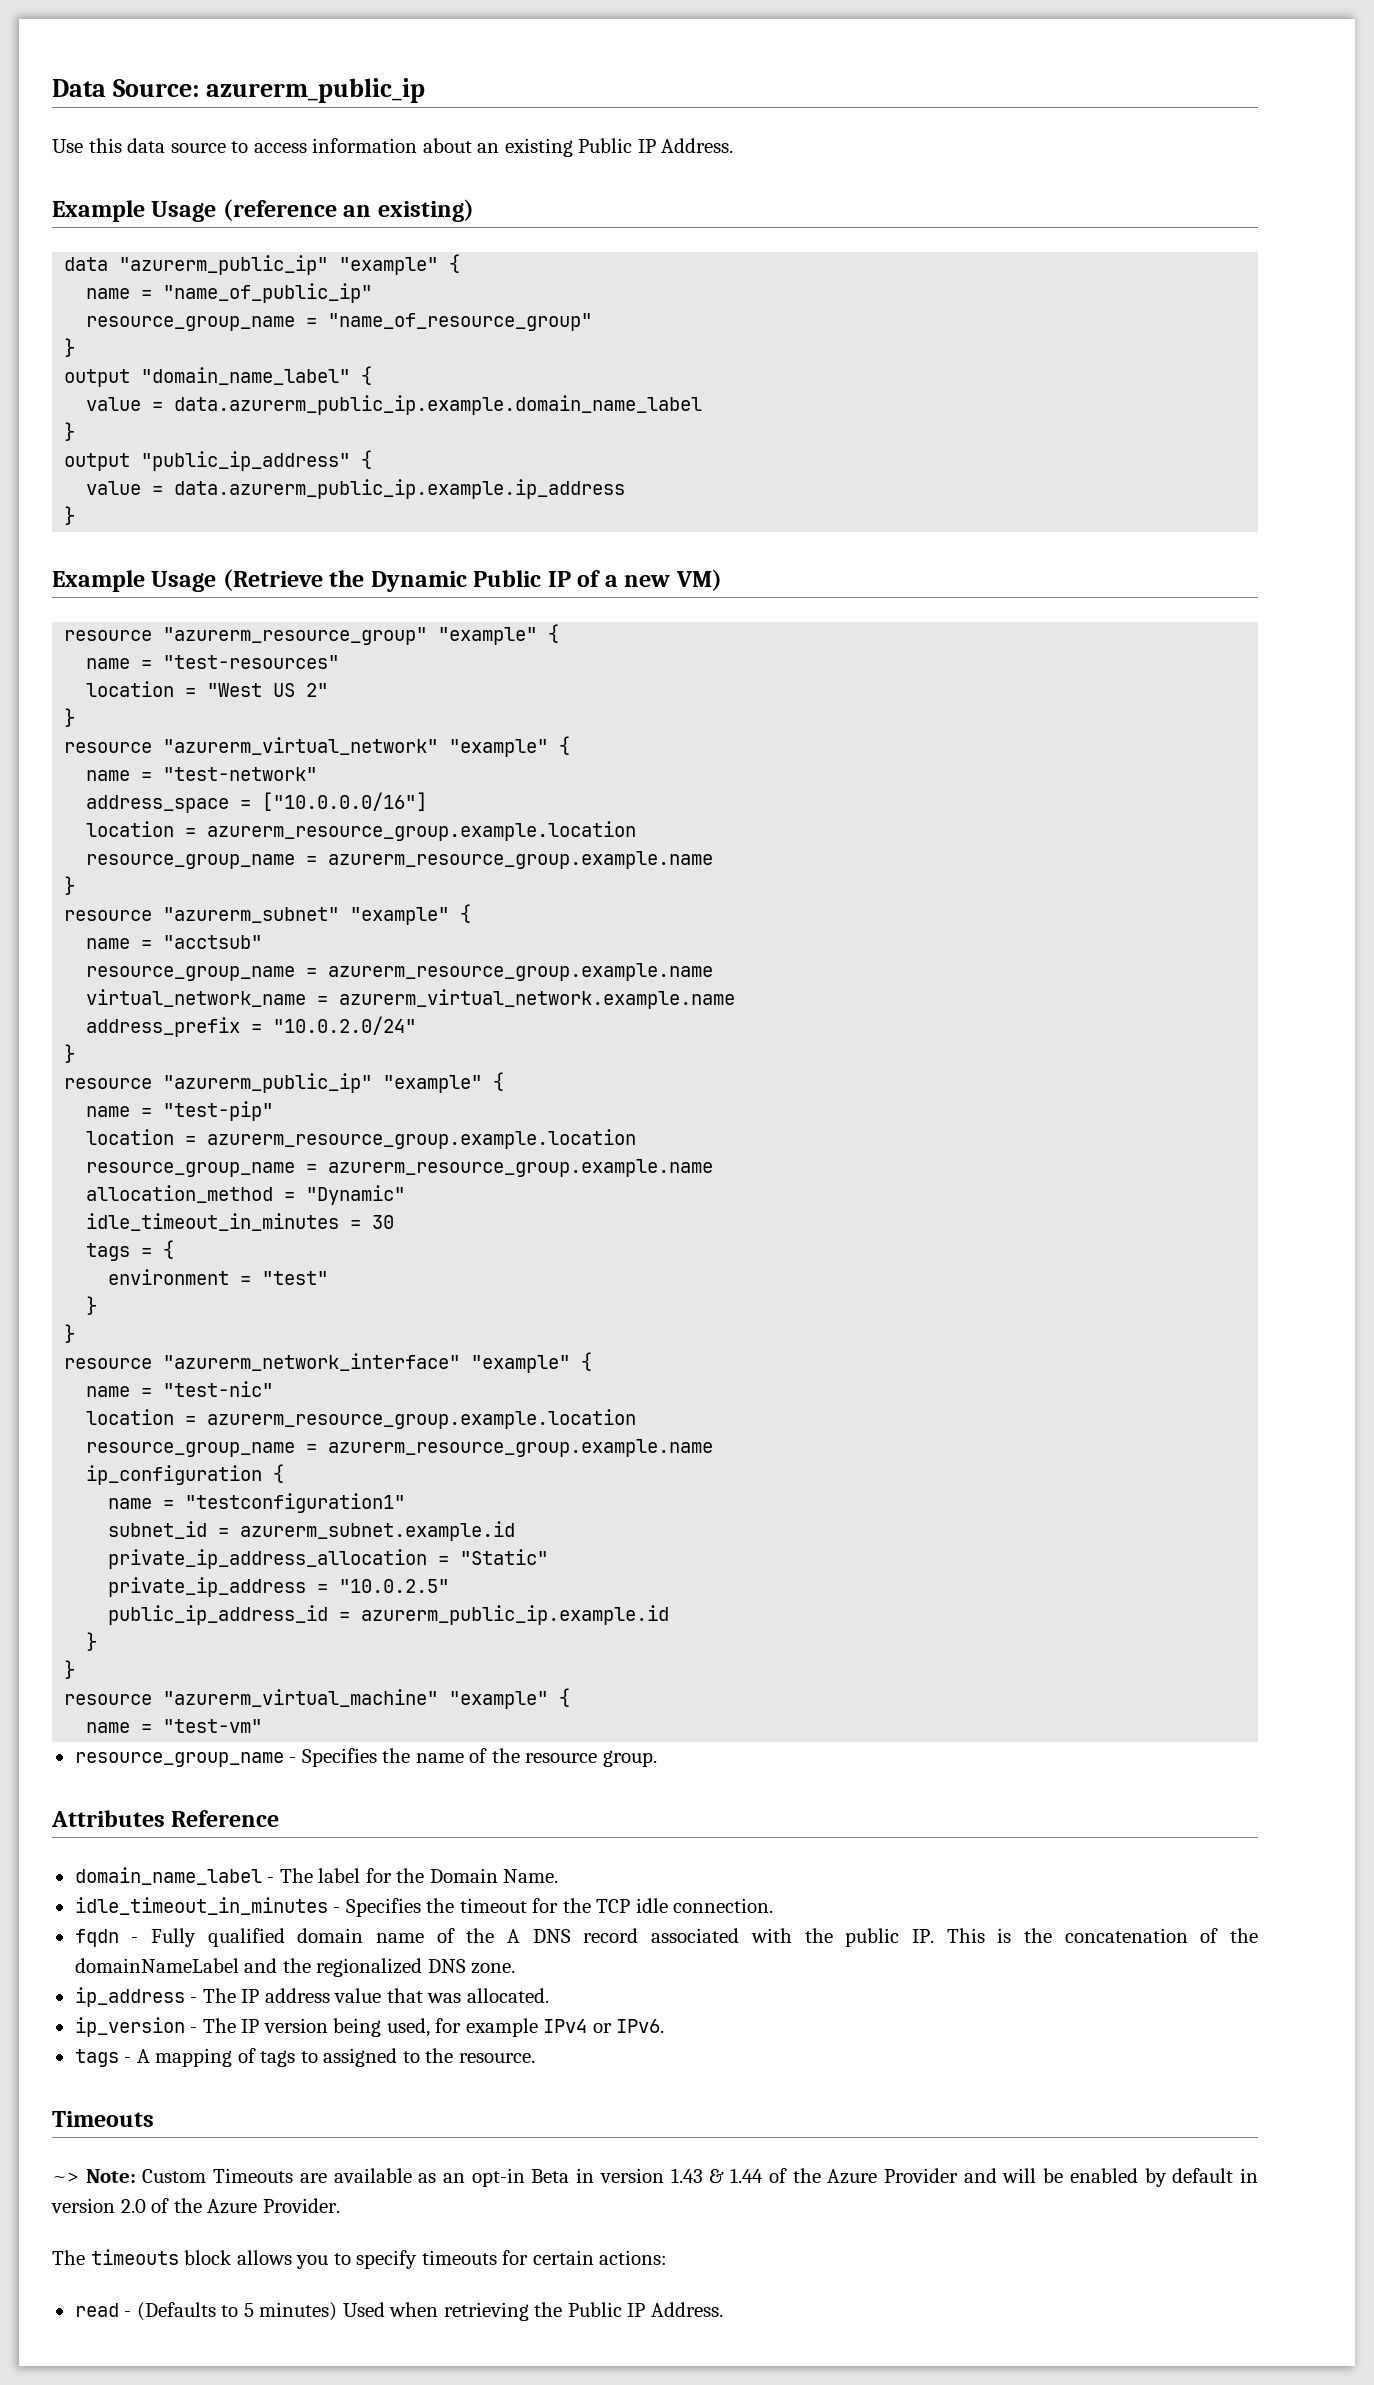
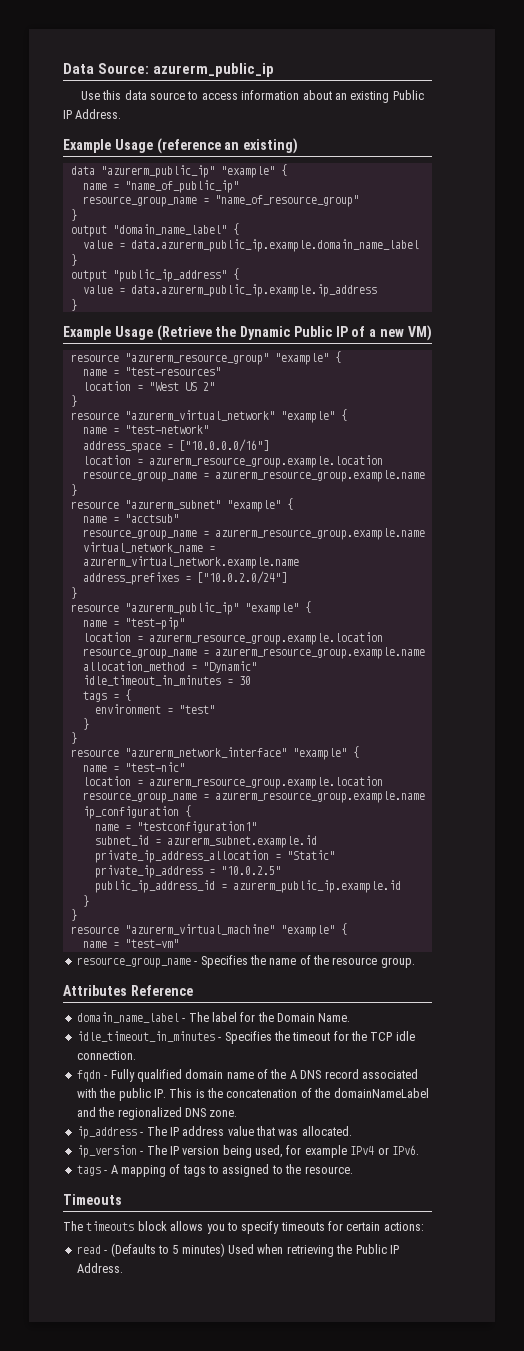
- address_prefix = "10.0.2.0/24"
+ address_prefixes = ["10.0.2.0/24"]
- ~> Note: Custom Timeouts are available as an opt-in Beta in version 1.43 & 1.44 of the Azure Provider and will be enabled by default in version 2.0 of the Azure Provider.

